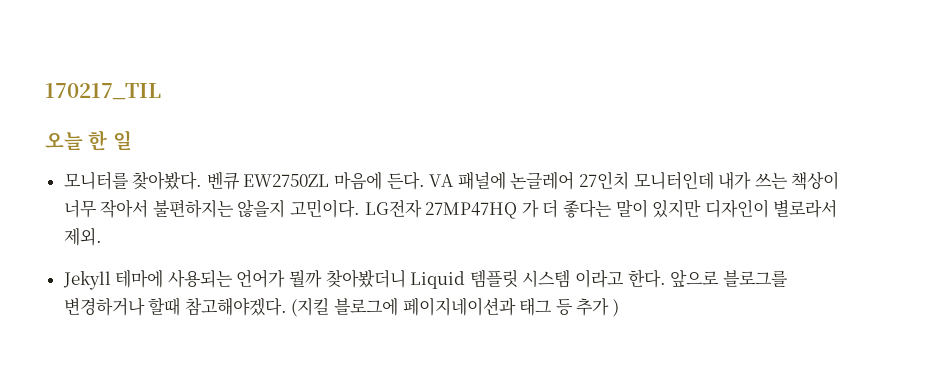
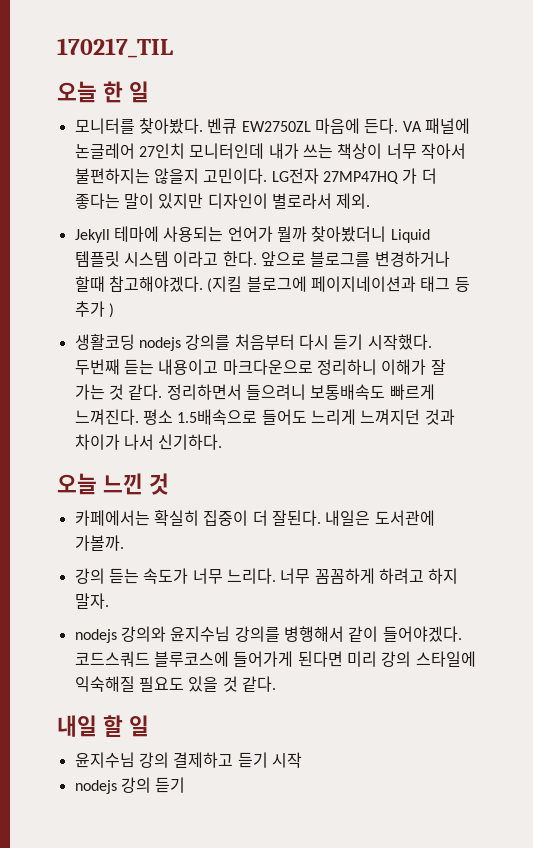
+ 생활코딩 nodejs 강의를 처음부터 다시 듣기 시작했다. 두번째 듣는 내용이고 마크다운으로 정리하니 이해가 잘 가는 것 같다. 정리하면서 들으려니 보통배속도 빠르게 느껴진다. 평소 1.5배속으로 들어도 느리게 느껴지던 것과 차이가 나서 신기하다.
+ 오늘 느낀 것
+ 카페에서는 확실히 집중이 더 잘된다. 내일은 도서관에 가볼까.
+ 강의 듣는 속도가 너무 느리다. 너무 꼼꼼하게 하려고 하지 말자.
+ nodejs 강의와 윤지수님 강의를 병행해서 같이 들어야겠다. 코드스쿼드 블루코스에 들어가게 된다면 미리 강의 스타일에 익숙해질 필요도 있을 것 같다.
+ 내일 할 일
+ 윤지수님 강의 결제하고 듣기 시작
+ nodejs 강의 듣기

